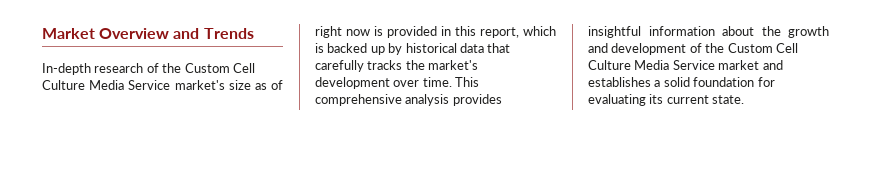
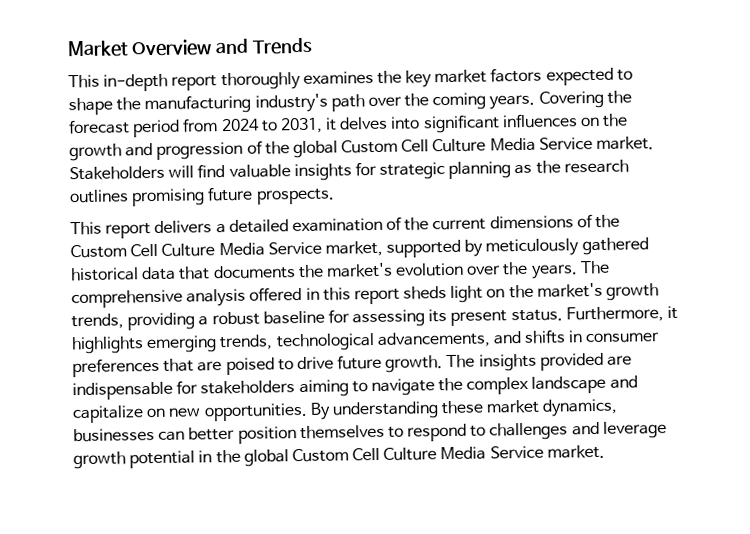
- In-depth research of the Custom Cell Culture Media Service market's size as of right now is provided in this report, which is backed up by historical data that carefully tracks the market's development over time. This comprehensive analysis provides insightful information about the growth and development of the Custom Cell Culture Media Service market and establishes a solid foundation for evaluating its current state.
+ This in-depth report thoroughly examines the key market factors expected to shape the manufacturing industry's path over the coming years. Covering the forecast period from 2024 to 2031, it delves into significant influences on the growth and progression of the global Custom Cell Culture Media Service market. Stakeholders will find valuable insights for strategic planning as the research outlines promising future prospects.
+ This report delivers a detailed examination of the current dimensions of the Custom Cell Culture Media Service market, supported by meticulously gathered historical data that documents the market's evolution over the years. The comprehensive analysis offered in this report sheds light on the market's growth trends, providing a robust baseline for assessing its present status. Furthermore, it highlights emerging trends, technological advancements, and shifts in consumer preferences that are poised to drive future growth. The insights provided are indispensable for stakeholders aiming to navigate the complex landscape and capitalize on new opportunities. By understanding these market dynamics, businesses can better position themselves to respond to challenges and leverage growth potential in the global Custom Cell Culture Media Service market.

